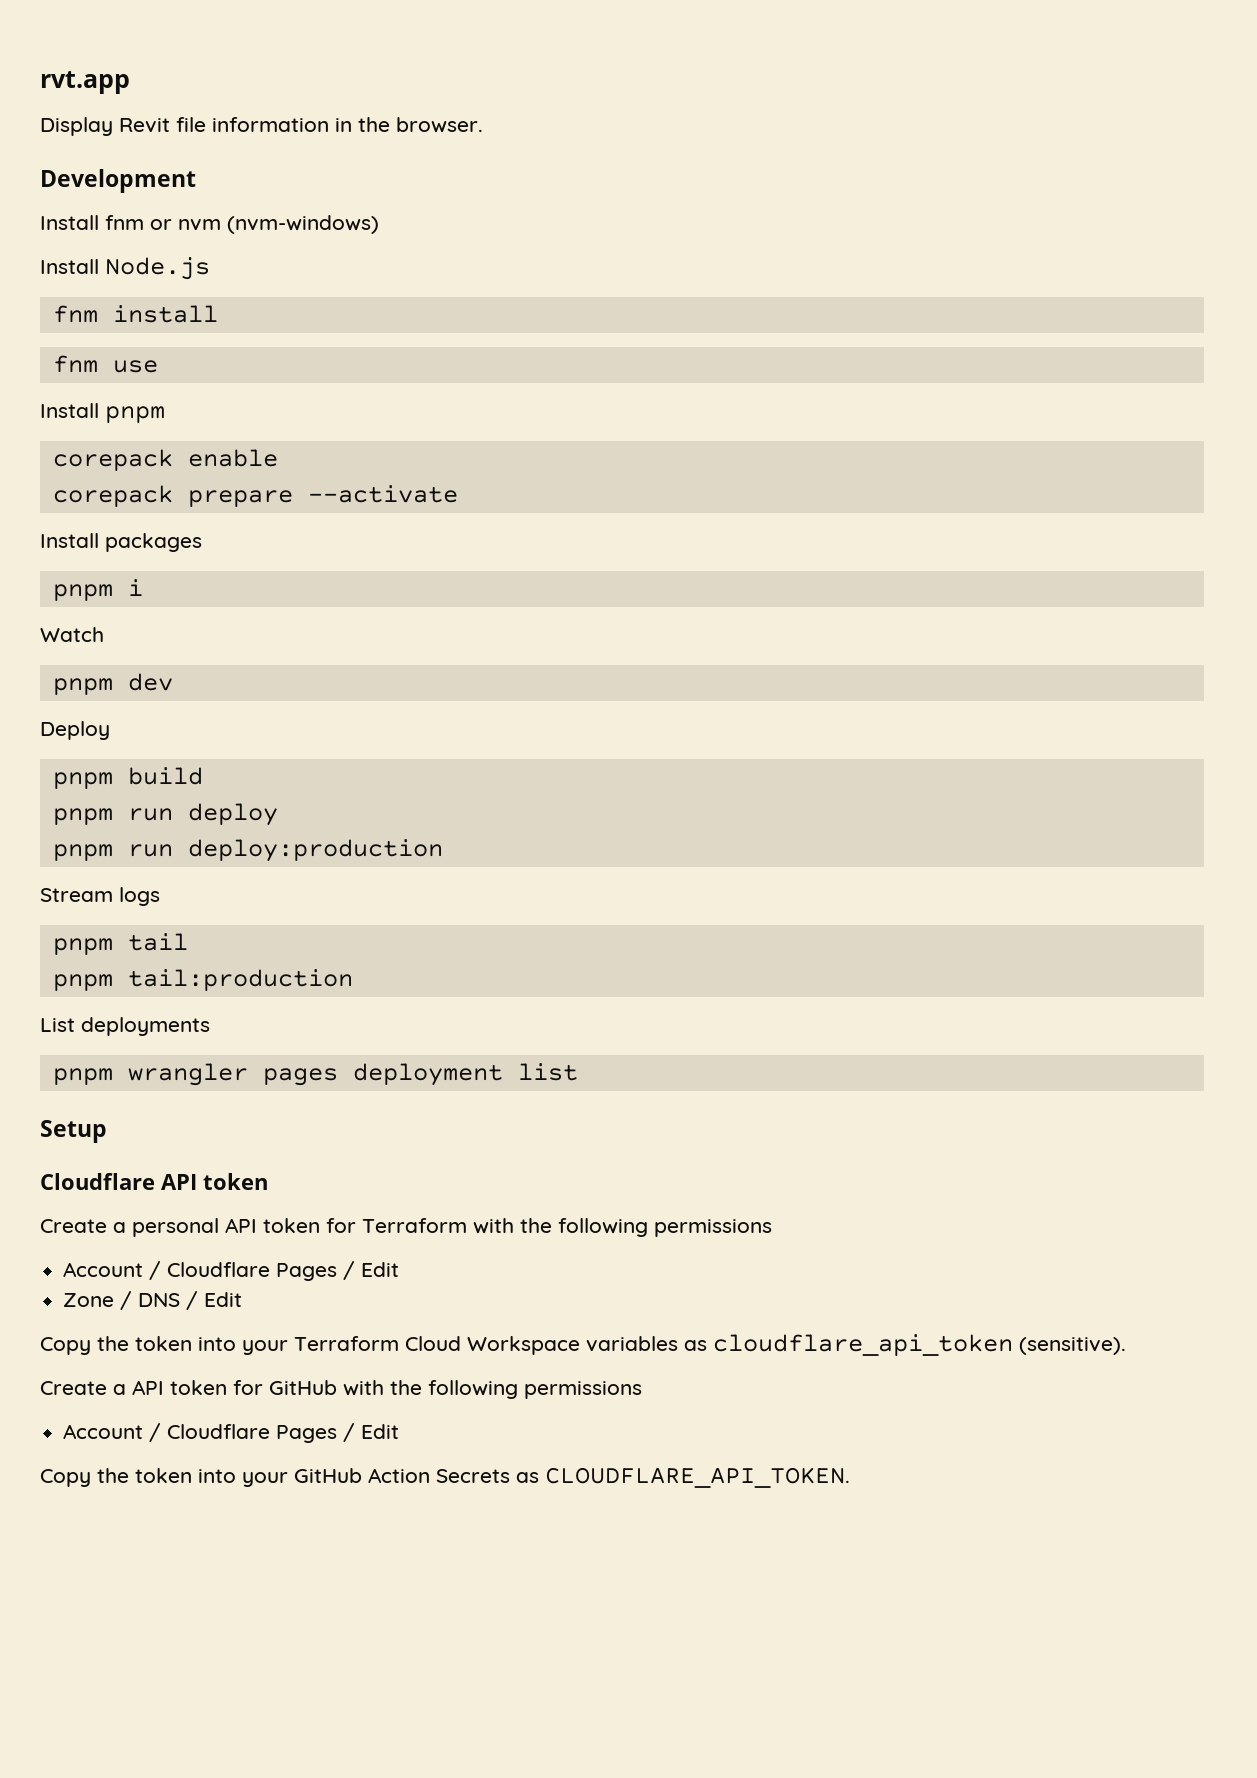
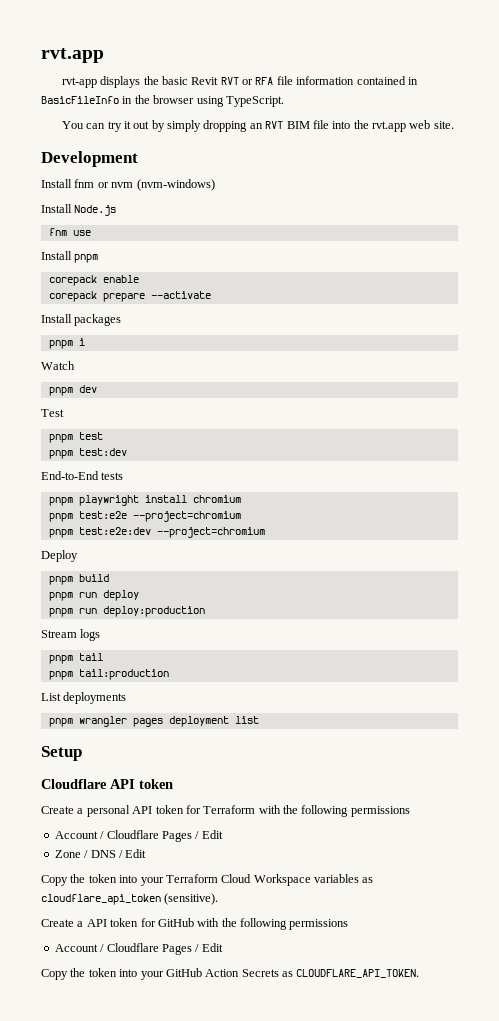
- Display Revit file information in the browser.
+ rvt-app displays the basic Revit RVT or RFA file information contained in BasicFileInfo in the browser using TypeScript.
+ You can try it out by simply dropping an RVT BIM file into the rvt.app web site.
- fnm install
+ Test
+ pnpm test
+ pnpm test:dev
+ End-to-End tests
+ pnpm playwright install chromium
+ pnpm test:e2e --project=chromium
+ pnpm test:e2e:dev --project=chromium

